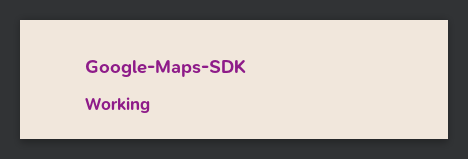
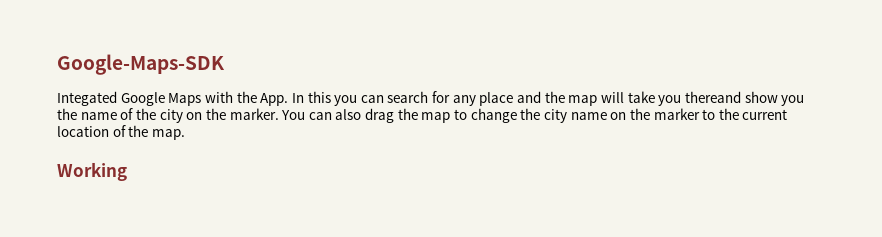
+ Integated Google Maps with the App. In this you can search for any place and the map will take you thereand show you the name of the city on the marker. You can also drag the map to change the city name on the marker to the current location of the map.

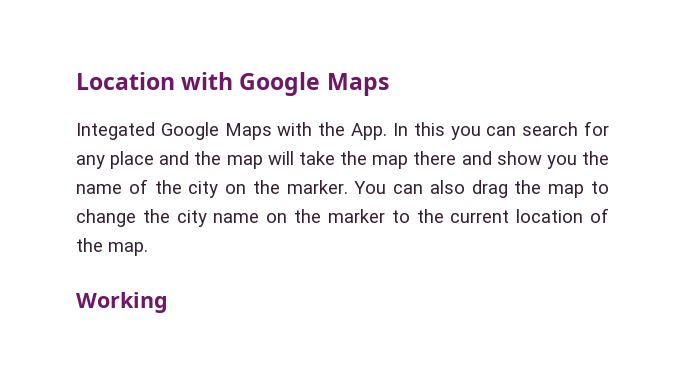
- Google-Maps-SDK
+ Location with Google Maps
- Integated Google Maps with the App. In this you can search for any place and the map will take you thereand show you the name of the city on the marker.
+ Integated Google Maps with the App. In this you can search for any place and the map will take the map there and show you the name of the city on the marker.

